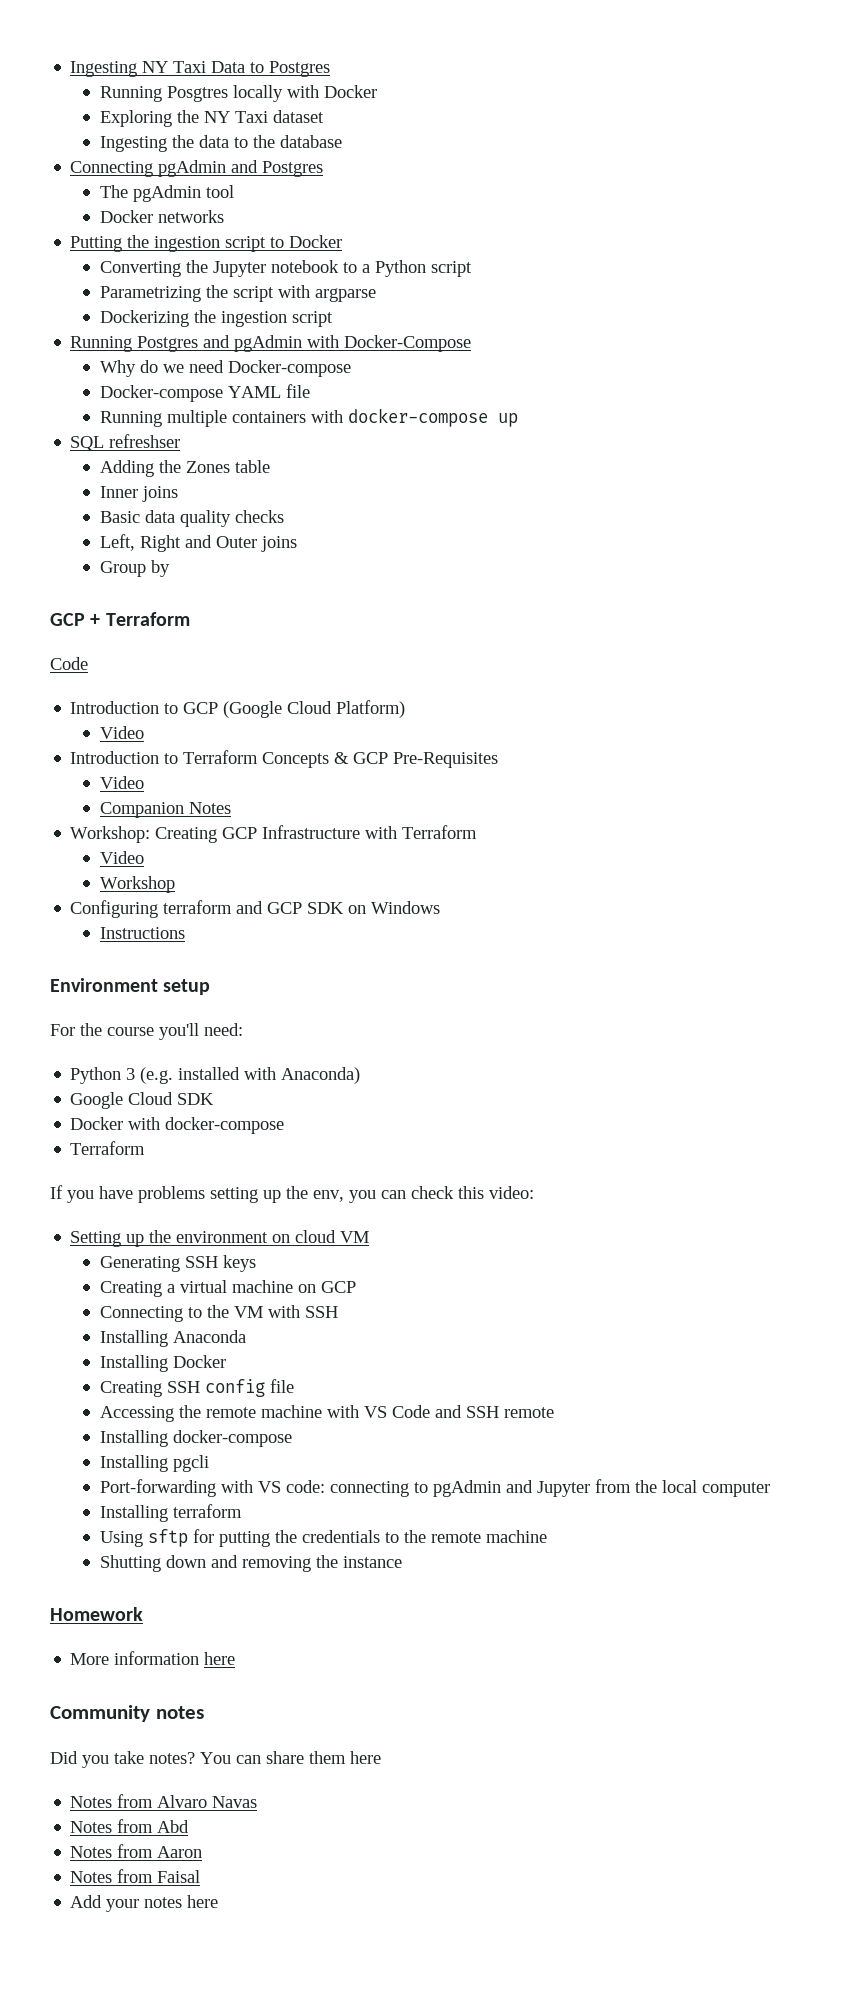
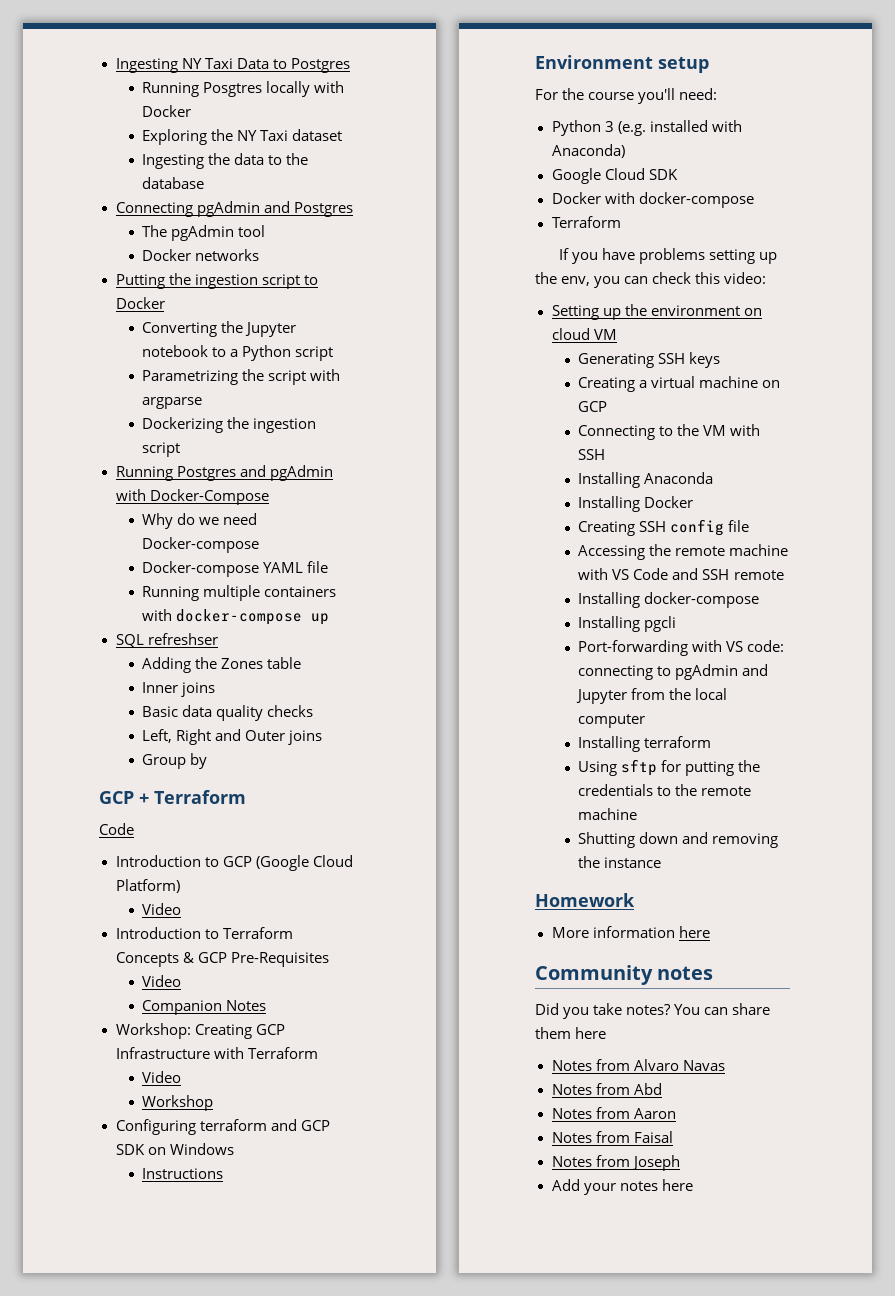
+ Notes from Joseph

